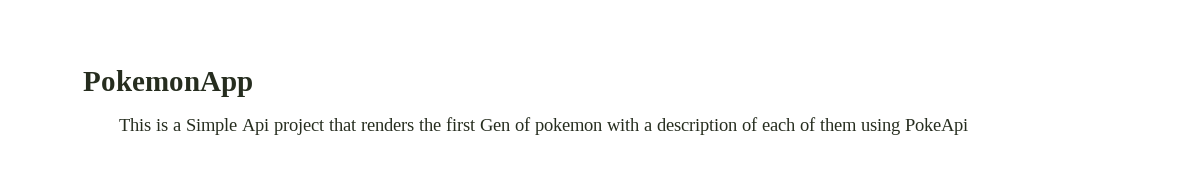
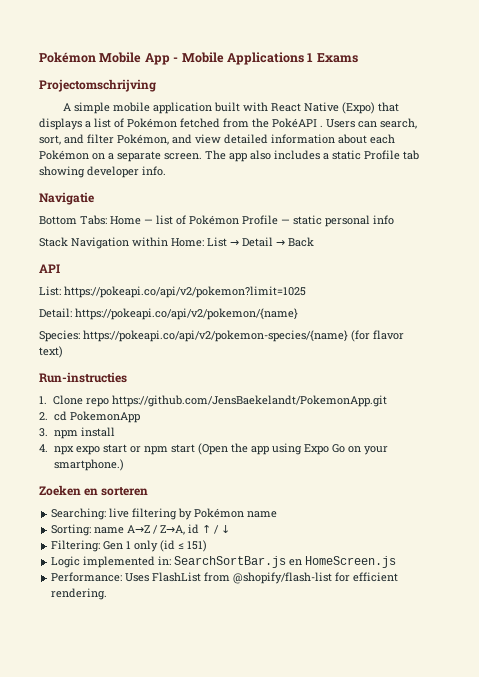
- PokemonApp
- This is a Simple Api project that renders the first Gen of pokemon with a description of each of them using PokeApi
+ Pokémon Mobile App - Mobile Applications 1 Exams
+ Projectomschrijving
+ A simple mobile application built with React Native (Expo) that displays a list of Pokémon fetched from the PokéAPI . Users can search, sort, and filter Pokémon, and view detailed information about each Pokémon on a separate screen. The app also includes a static Profile tab showing developer info.
+ Navigatie
+ Bottom Tabs: Home — list of Pokémon Profile — static personal info
+ Stack Navigation within Home: List → Detail → Back
+ API
+ List: https://pokeapi.co/api/v2/pokemon?limit=1025
+ Detail: https://pokeapi.co/api/v2/pokemon/{name}
+ Species: https://pokeapi.co/api/v2/pokemon-species/{name} (for flavor text)
+ Run-instructies
+ 1. Clone repo https://github.com/JensBaekelandt/PokemonApp.git
+ 2. cd PokemonApp
+ 3. npm install
+ 4. npx expo start or npm start (Open the app using Expo Go on your smartphone.)
+ Zoeken en sorteren
+ Searching: live filtering by Pokémon name
+ Sorting: name A→Z / Z→A, id ↑ / ↓
+ Filtering: Gen 1 only (id ≤ 151)
+ Logic implemented in: SearchSortBar.js en HomeScreen.js
+ Performance: Uses FlashList from @shopify/flash-list for efficient rendering.

